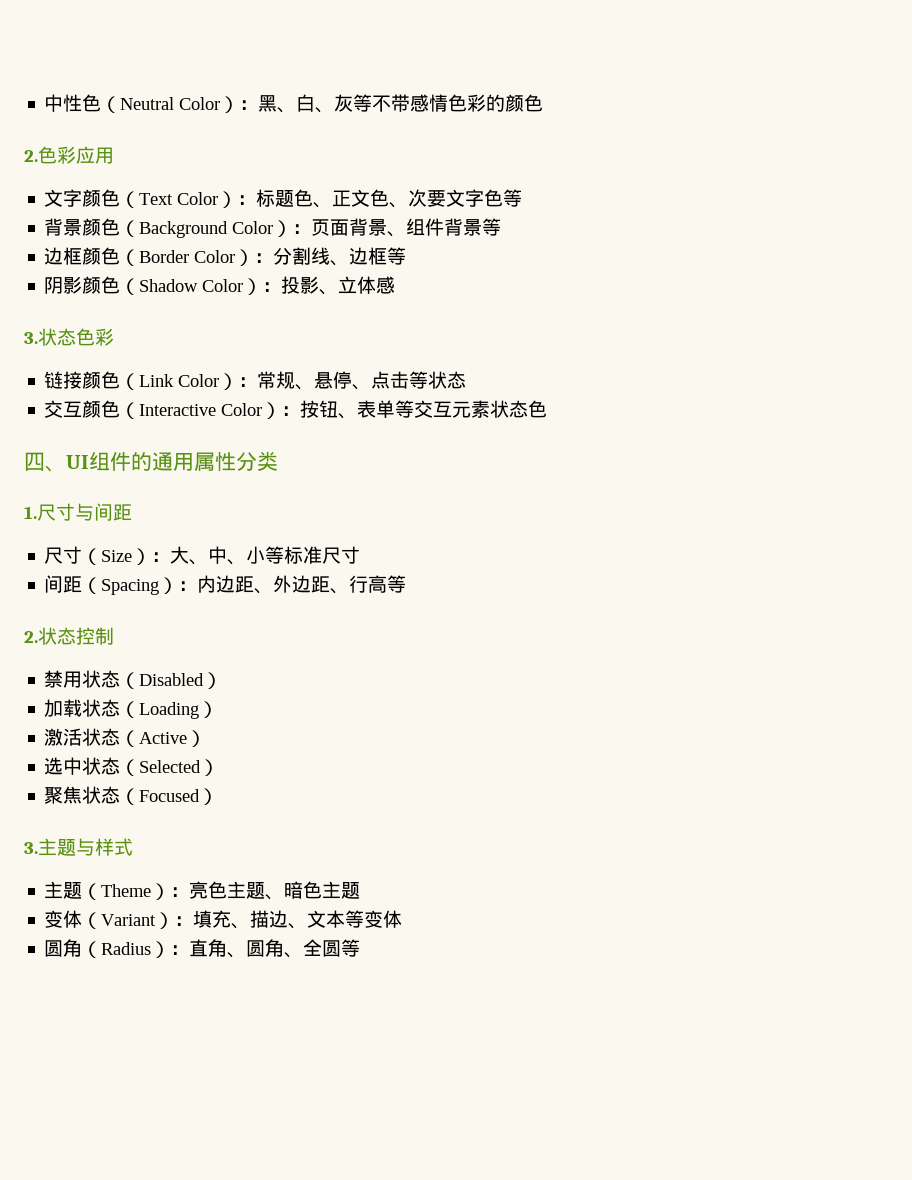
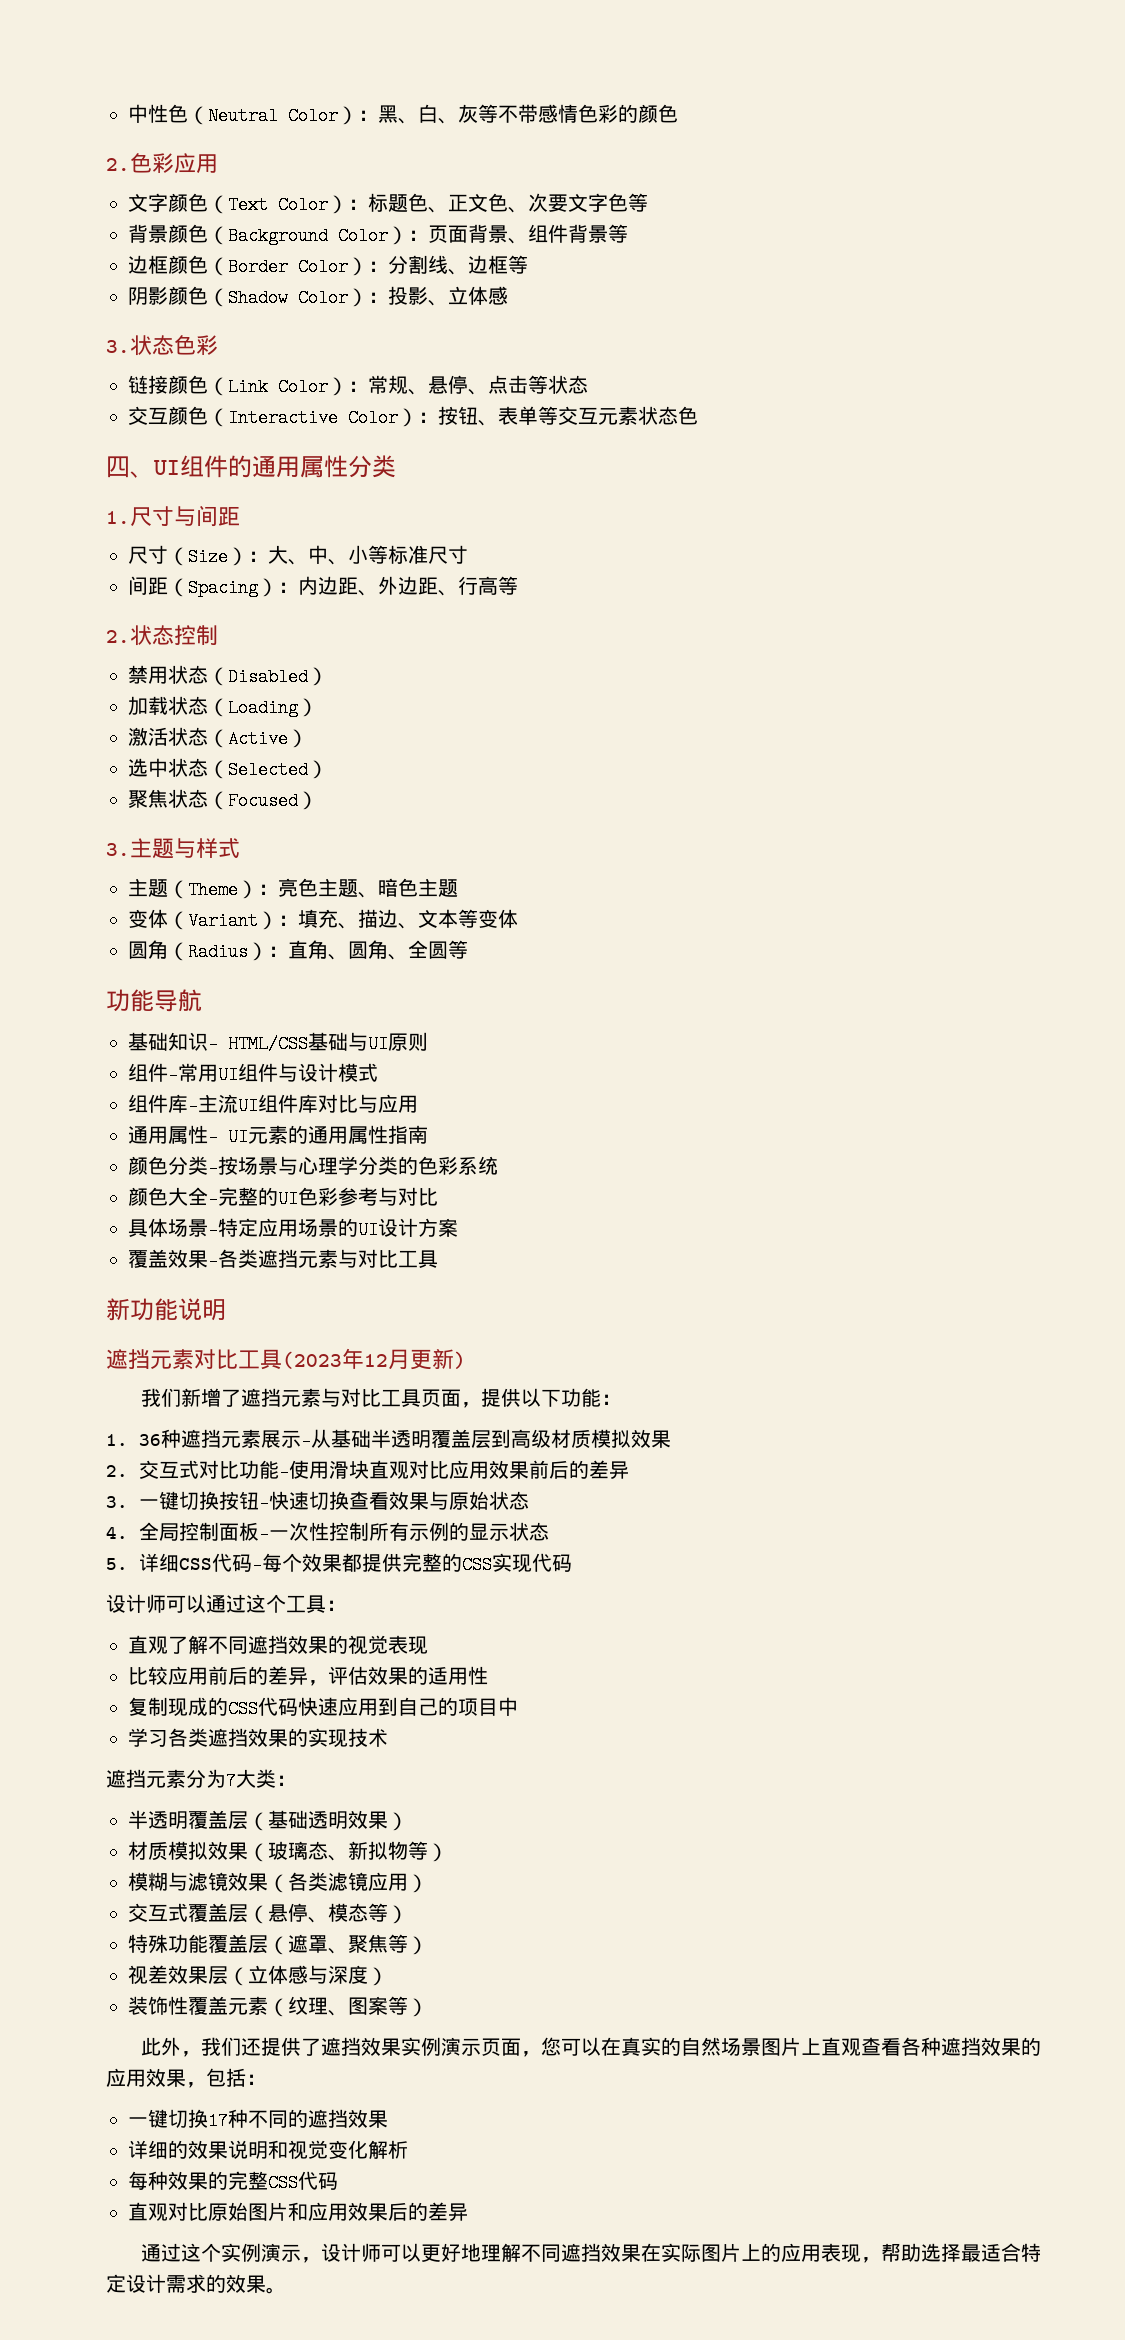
+ 功能导航
+ 基础知识- HTML/CSS基础与UI原则
+ 组件-常用UI组件与设计模式
+ 组件库-主流UI组件库对比与应用
+ 通用属性- UI元素的通用属性指南
+ 颜色分类-按场景与心理学分类的色彩系统
+ 颜色大全-完整的UI色彩参考与对比
+ 具体场景-特定应用场景的UI设计方案
+ 覆盖效果-各类遮挡元素与对比工具
+ 新功能说明
+ 遮挡元素对比工具(2023年12月更新)
+ 我们新增了遮挡元素与对比工具页面，提供以下功能：
+ 1. 36种遮挡元素展示-从基础半透明覆盖层到高级材质模拟效果
+ 2.交互式对比功能-使用滑块直观对比应用效果前后的差异
+ 3.一键切换按钮-快速切换查看效果与原始状态
+ 4.全局控制面板-一次性控制所有示例的显示状态
+ 5.详细CSS代码-每个效果都提供完整的CSS实现代码
+ 设计师可以通过这个工具：
+ 直观了解不同遮挡效果的视觉表现
+ 比较应用前后的差异，评估效果的适用性
+ 复制现成的CSS代码快速应用到自己的项目中
+ 学习各类遮挡效果的实现技术
+ 遮挡元素分为7大类：
+ 半透明覆盖层（基础透明效果）
+ 材质模拟效果（玻璃态、新拟物等）
+ 模糊与滤镜效果（各类滤镜应用）
+ 交互式覆盖层（悬停、模态等）
+ 特殊功能覆盖层（遮罩、聚焦等）
+ 视差效果层（立体感与深度）
+ 装饰性覆盖元素（纹理、图案等）
+ 此外，我们还提供了遮挡效果实例演示页面，您可以在真实的自然场景图片上直观查看各种遮挡效果的应用效果，包括：
+ 一键切换17种不同的遮挡效果
+ 详细的效果说明和视觉变化解析
+ 每种效果的完整CSS代码
+ 直观对比原始图片和应用效果后的差异
+ 通过这个实例演示，设计师可以更好地理解不同遮挡效果在实际图片上的应用表现，帮助选择最适合特定设计需求的效果。

